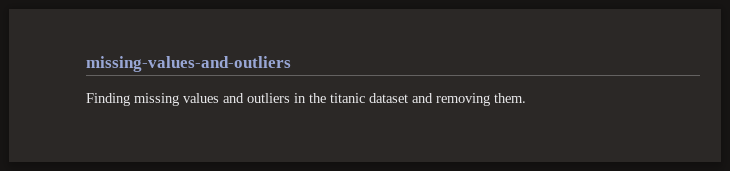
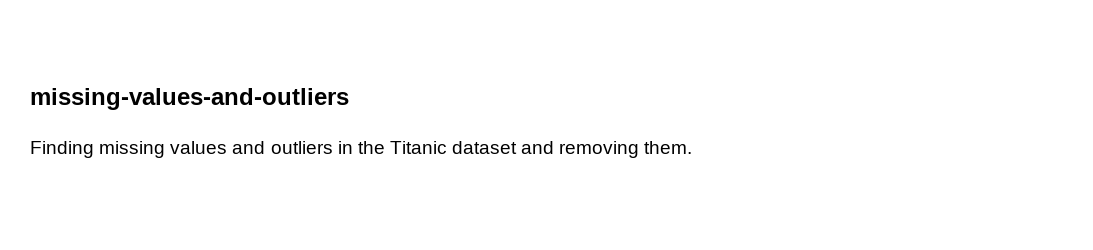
- Finding missing values and outliers in the titanic dataset and removing them.
+ Finding missing values and outliers in the Titanic dataset and removing them.

